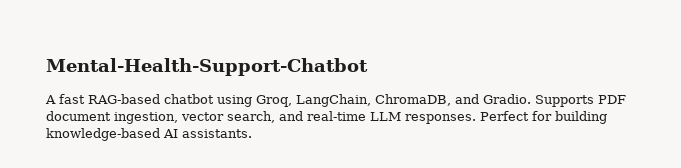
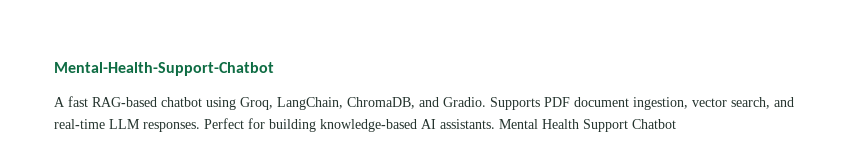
+ Mental Health Support Chatbot

